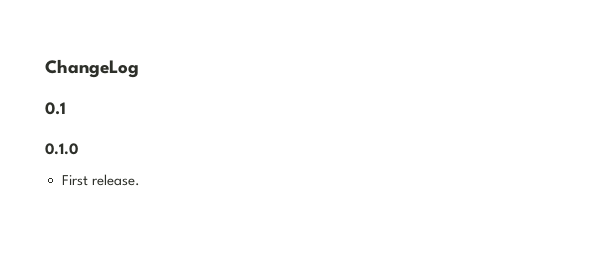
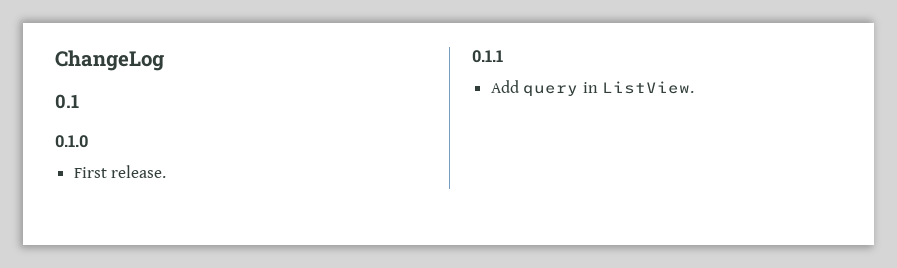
+ 0.1.1
+ Add query in ListView.

